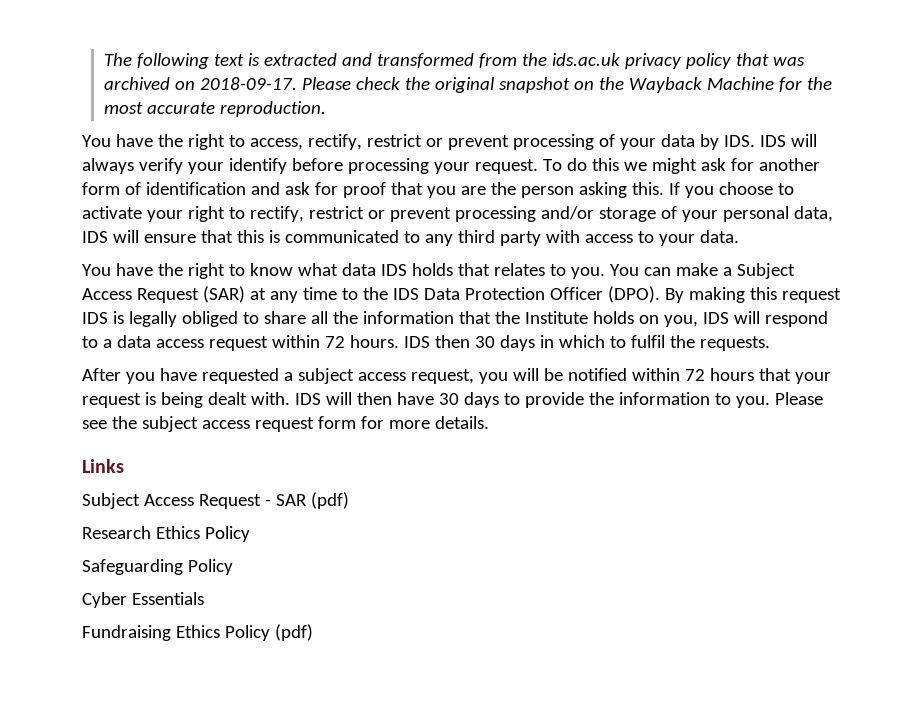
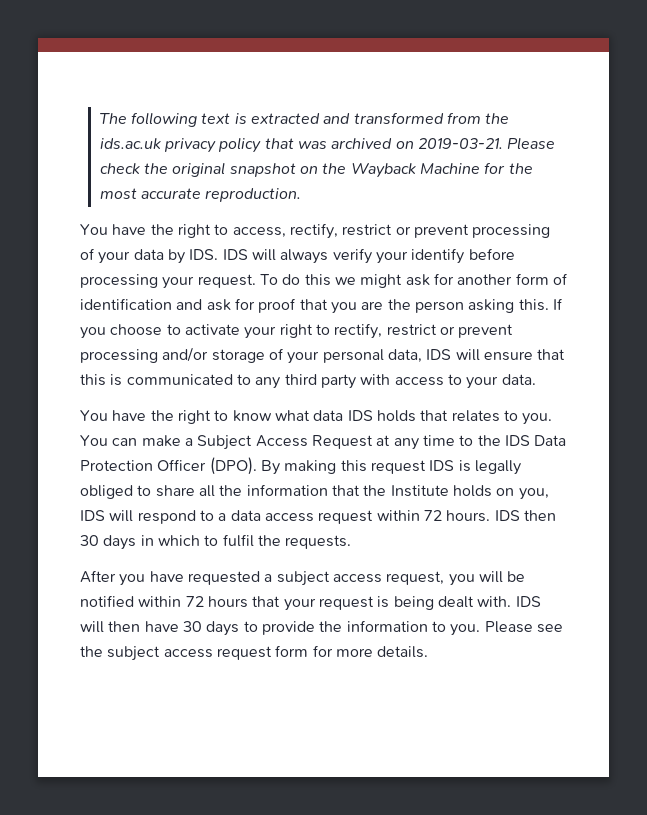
- The following text is extracted and transformed from the ids.ac.uk privacy policy that was archived on 2018-09-17.
+ The following text is extracted and transformed from the ids.ac.uk privacy policy that was archived on 2019-03-21.
- You can make a Subject Access Request (SAR) at any time to the IDS Data Protection Officer (DPO).
+ You can make a Subject Access Request at any time to the IDS Data Protection Officer (DPO).
- Links
- Subject Access Request - SAR (pdf)
- Research Ethics Policy
- Safeguarding Policy
- Cyber Essentials
- Fundraising Ethics Policy (pdf)

